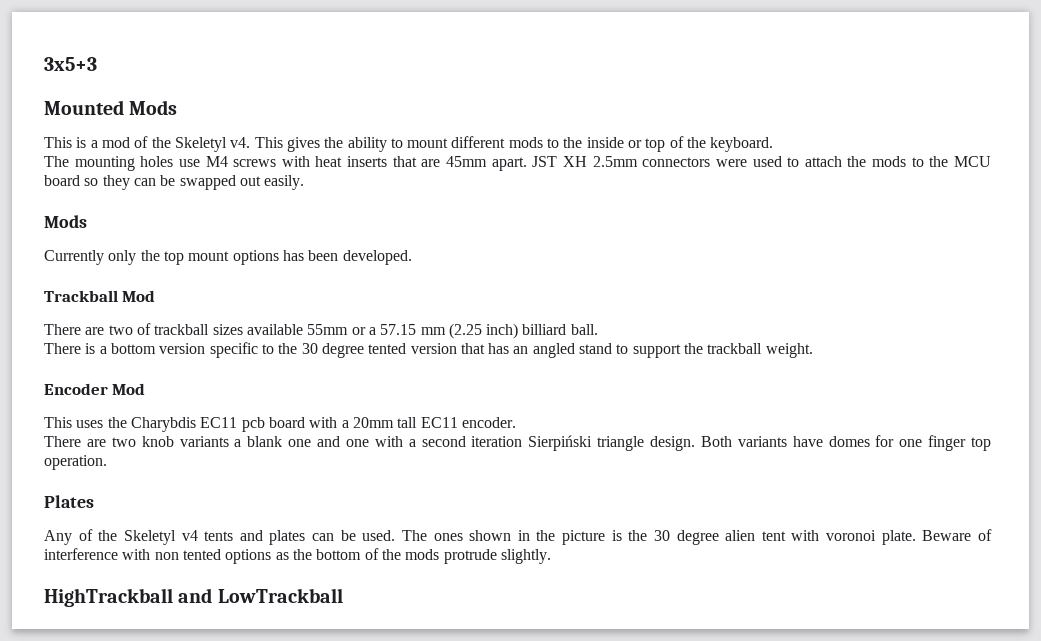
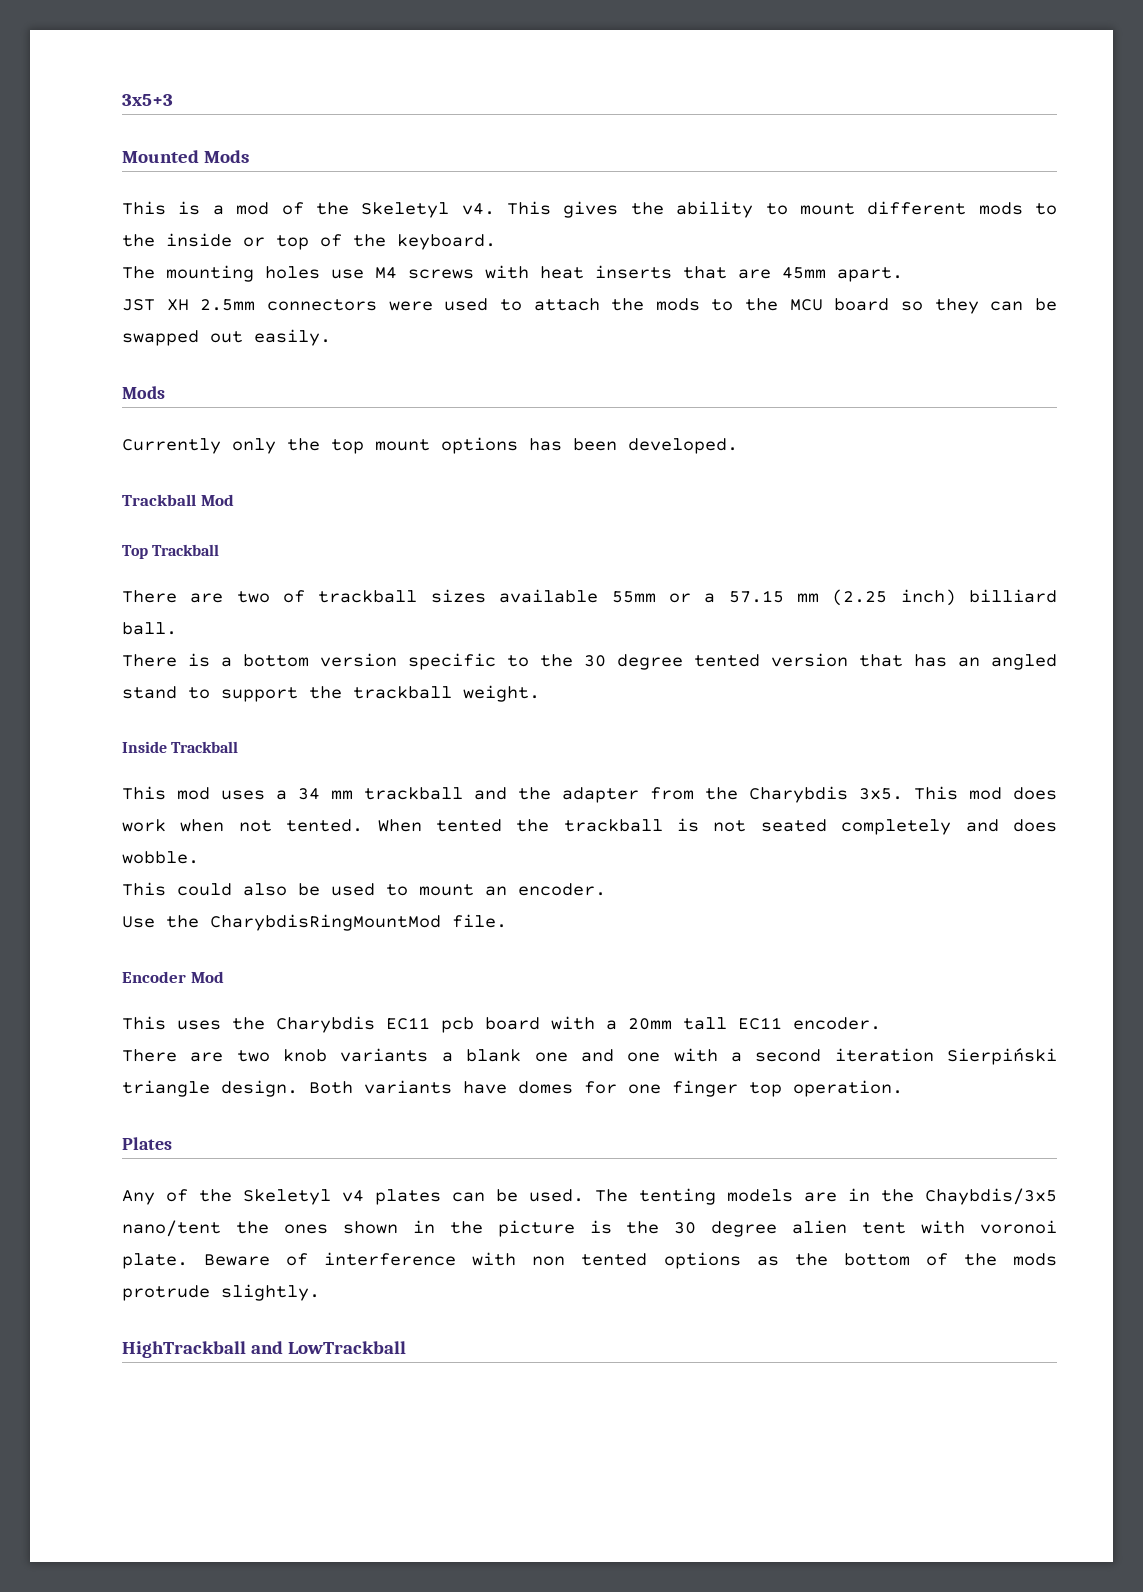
- The mounting holes use M4 screws with heat inserts that are 45mm apart. JST XH 2.5mm connectors were used to attach the mods to the MCU board so they can be swapped out easily.
+ The mounting holes use M4 screws with heat inserts that are 45mm apart.
+ JST XH 2.5mm connectors were used to attach the mods to the MCU board so they can be swapped out easily.
+ Top Trackball
+ Inside Trackball
+ This mod uses a 34 mm trackball and the adapter from the Charybdis 3x5. This mod does work when not tented. When tented the trackball is not seated completely and does wobble.
+ This could also be used to mount an encoder.
+ Use the CharybdisRingMountMod file.
- Any of the Skeletyl v4 tents and plates can be used.
+ Any of the Skeletyl v4 plates can be used.
- The ones shown in the picture is the 30 degree alien tent with voronoi plate.
+ The tenting models are in the Chaybdis/3x5 nano/tent the ones shown in the picture is the 30 degree alien tent with voronoi plate.

